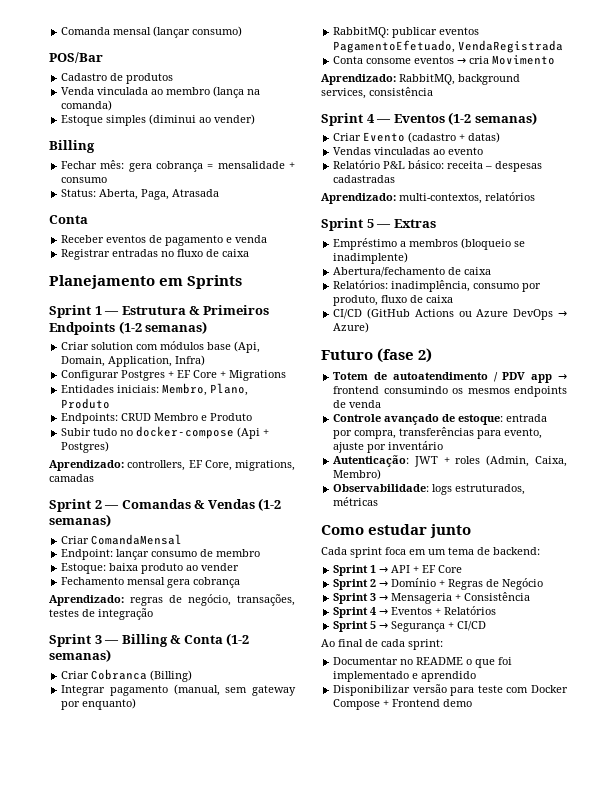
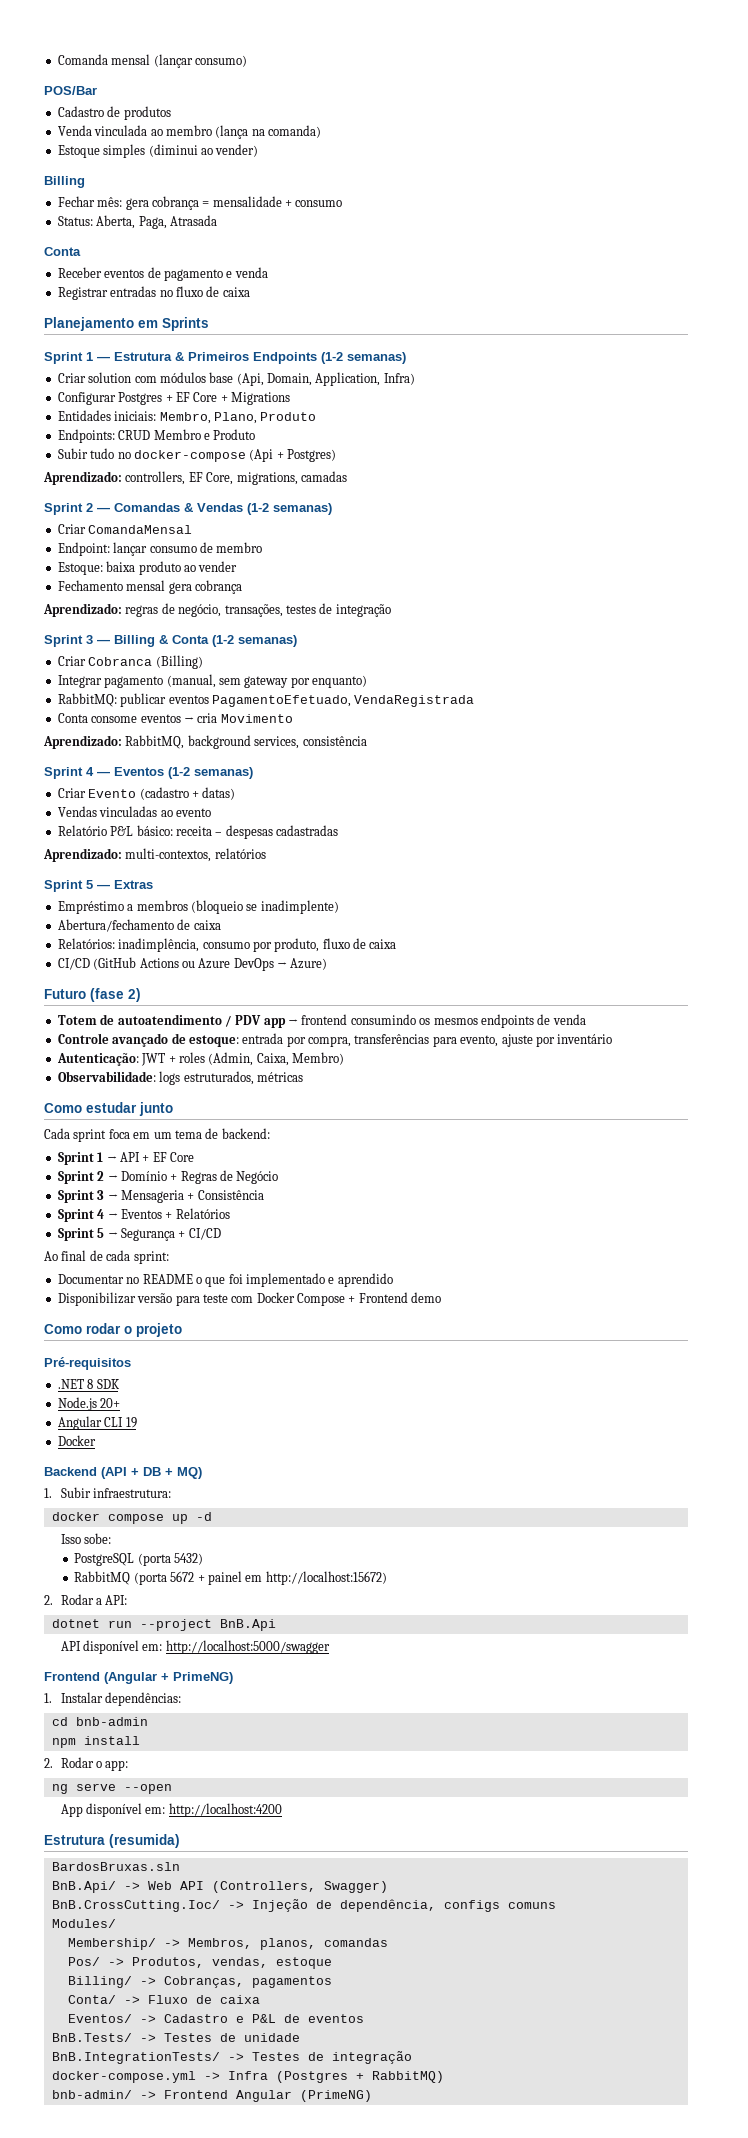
+ Como rodar o projeto
+ Pré-requisitos
+ .NET 8 SDK
+ Node.js 20+
+ Angular CLI 19
+ Docker
+ Backend (API + DB + MQ)
+ 1. Subir infraestrutura:
+ docker compose up -d
+ Isso sobe:
+ PostgreSQL (porta 5432)
+ RabbitMQ (porta 5672 + painel em http://localhost:15672)
+ 2. Rodar a API:
+ dotnet run --project BnB.Api
+ API disponível em: http://localhost:5000/swagger
+ Frontend (Angular + PrimeNG)
+ 1. Instalar dependências:
+ cd bnb-admin
+ npm install
+ 2. Rodar o app:
+ ng serve --open
+ App disponível em: http://localhost:4200
+ Estrutura (resumida)
+ BardosBruxas.sln
+ BnB.Api/ -> Web API (Controllers, Swagger)
+ BnB.CrossCutting.Ioc/ -> Injeção de dependência, configs comuns
+ Modules/
+ Membership/ -> Membros, planos, comandas
+ Pos/ -> Produtos, vendas, estoque
+ Billing/ -> Cobranças, pagamentos
+ Conta/ -> Fluxo de caixa
+ Eventos/ -> Cadastro e P&L de eventos
+ BnB.Tests/ -> Testes de unidade
+ BnB.IntegrationTests/ -> Testes de integração
+ docker-compose.yml -> Infra (Postgres + RabbitMQ)
+ bnb-admin/ -> Frontend Angular (PrimeNG)

